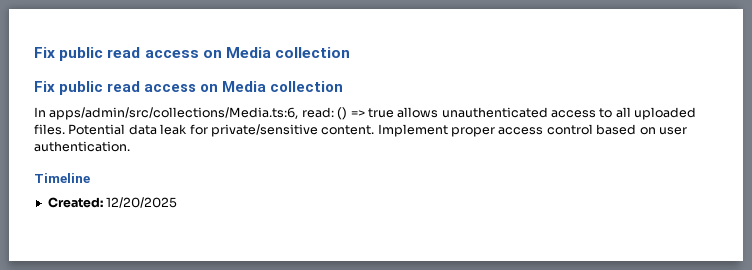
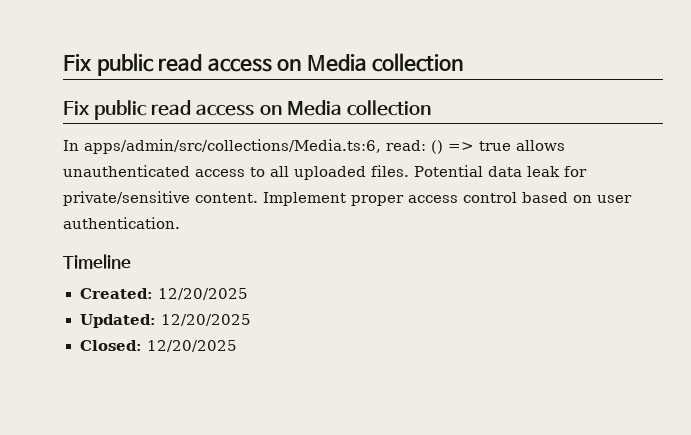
+ Updated: 12/20/2025
+ Closed: 12/20/2025

